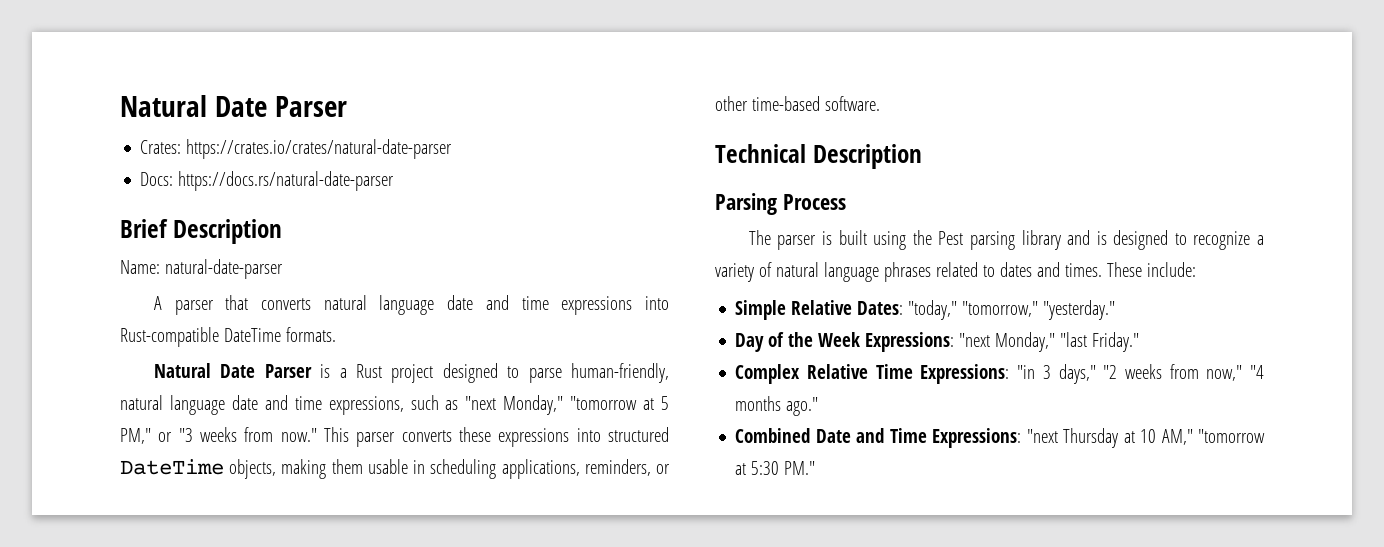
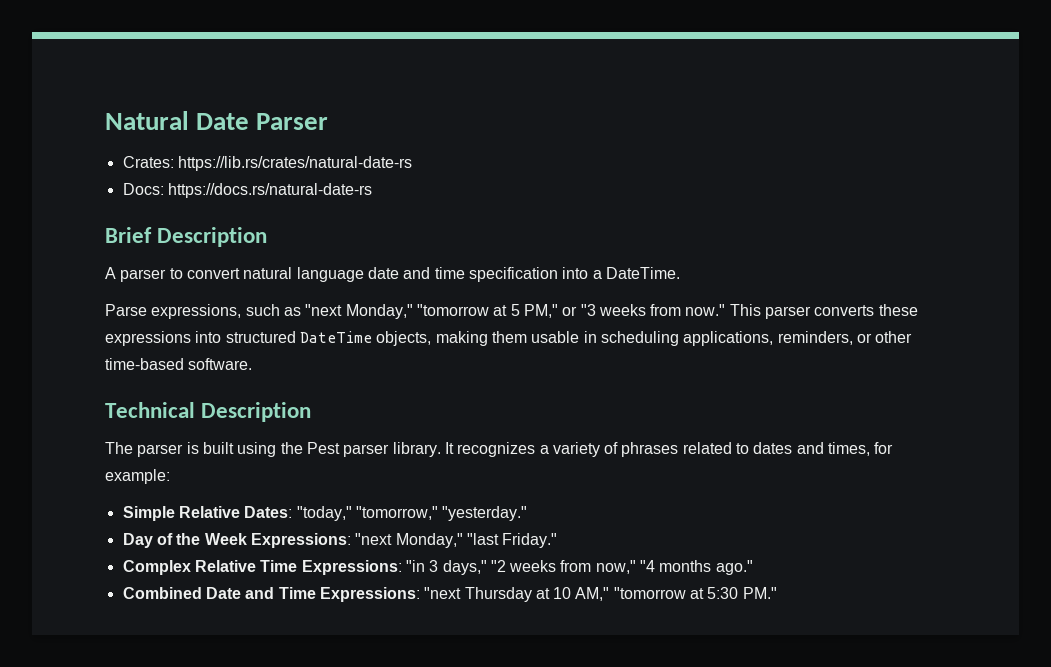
- Crates: https://crates.io/crates/natural-date-parser
+ Crates: https://lib.rs/crates/natural-date-rs
- Docs: https://docs.rs/natural-date-parser
+ Docs: https://docs.rs/natural-date-rs
- Name: natural-date-parser
- A parser that converts natural language date and time expressions into Rust-compatible DateTime formats.
- Natural Date Parser is a Rust project designed to parse human-friendly, natural language date and time expressions, such as "next Monday," "tomorrow at 5 PM," or "3 weeks from now."
+ A parser to convert natural language date and time specification into a DateTime.
+ Parse expressions, such as "next Monday," "tomorrow at 5 PM," or "3 weeks from now."
- Parsing Process
- The parser is built using the Pest parsing library and is designed to recognize a variety of natural language phrases related to dates and times. These include:
+ The parser is built using the Pest parser library. It recognizes a variety of phrases related to dates and times, for example:

